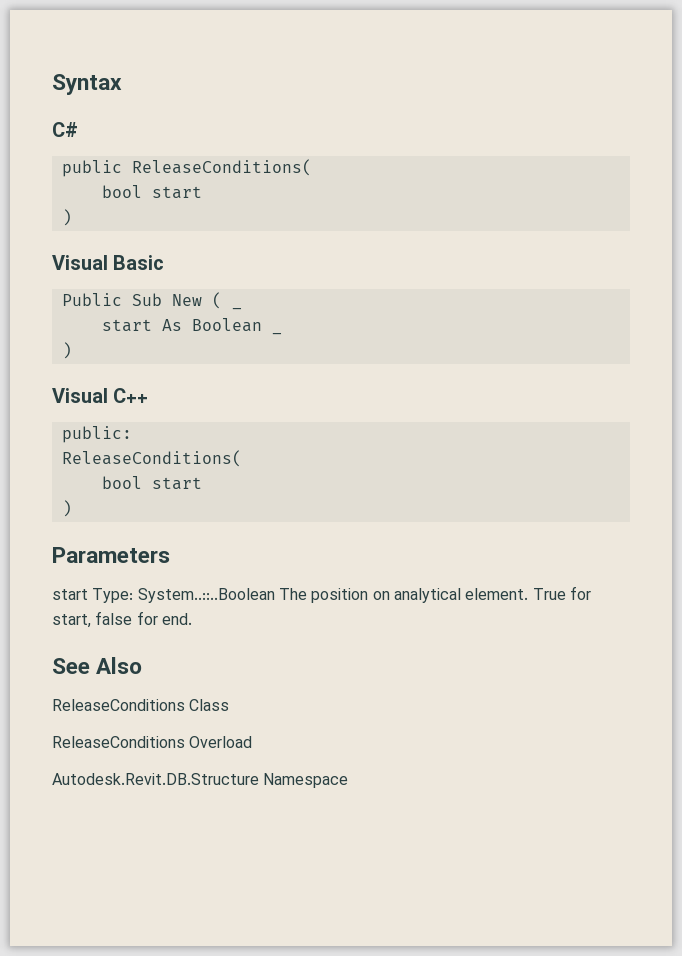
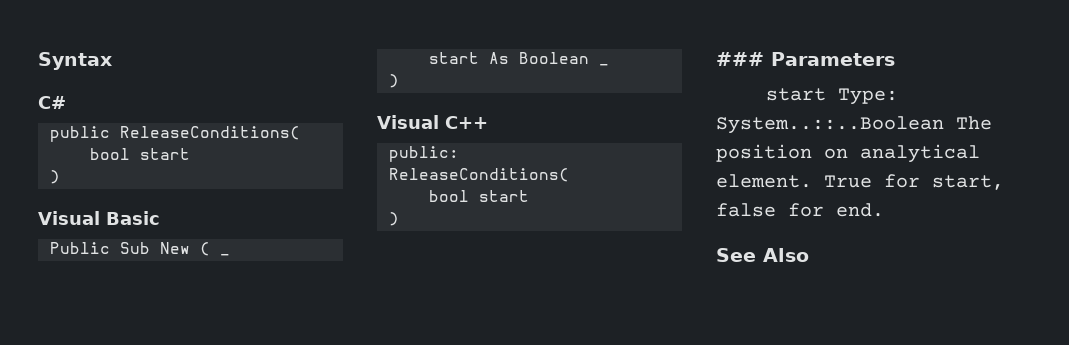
- Parameters
+ ### Parameters
- ReleaseConditions Class
- ReleaseConditions Overload
- Autodesk.Revit.DB.Structure Namespace

